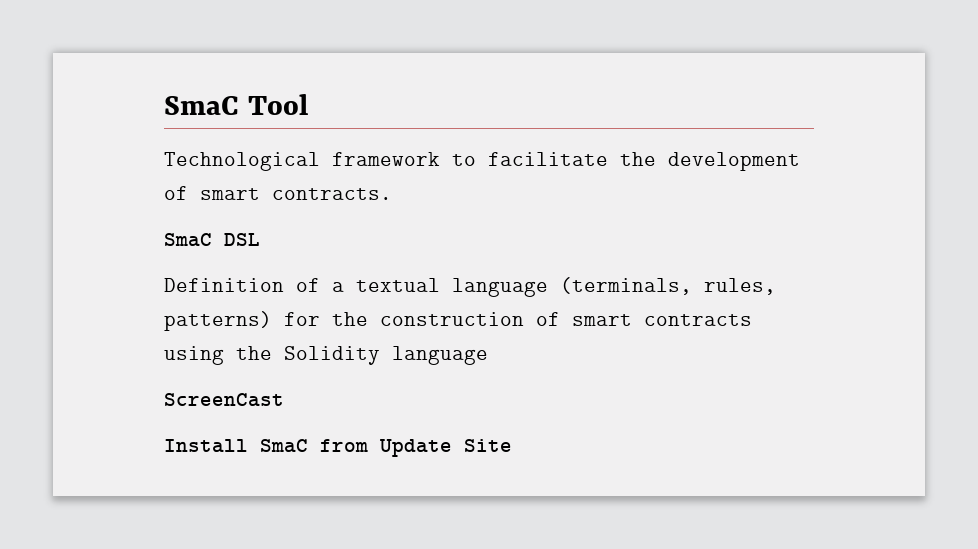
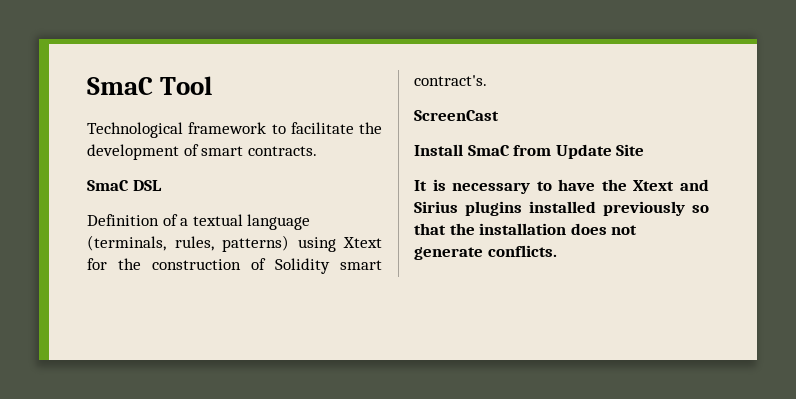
- Definition of a textual language (terminals, rules, patterns) for the construction of smart contracts using the Solidity language
+ Definition of a textual language (terminals, rules, patterns) using Xtext for the construction of Solidity smart contract's.
+ It is necessary to have the Xtext and Sirius plugins installed previously so that the installation does not generate conflicts.

